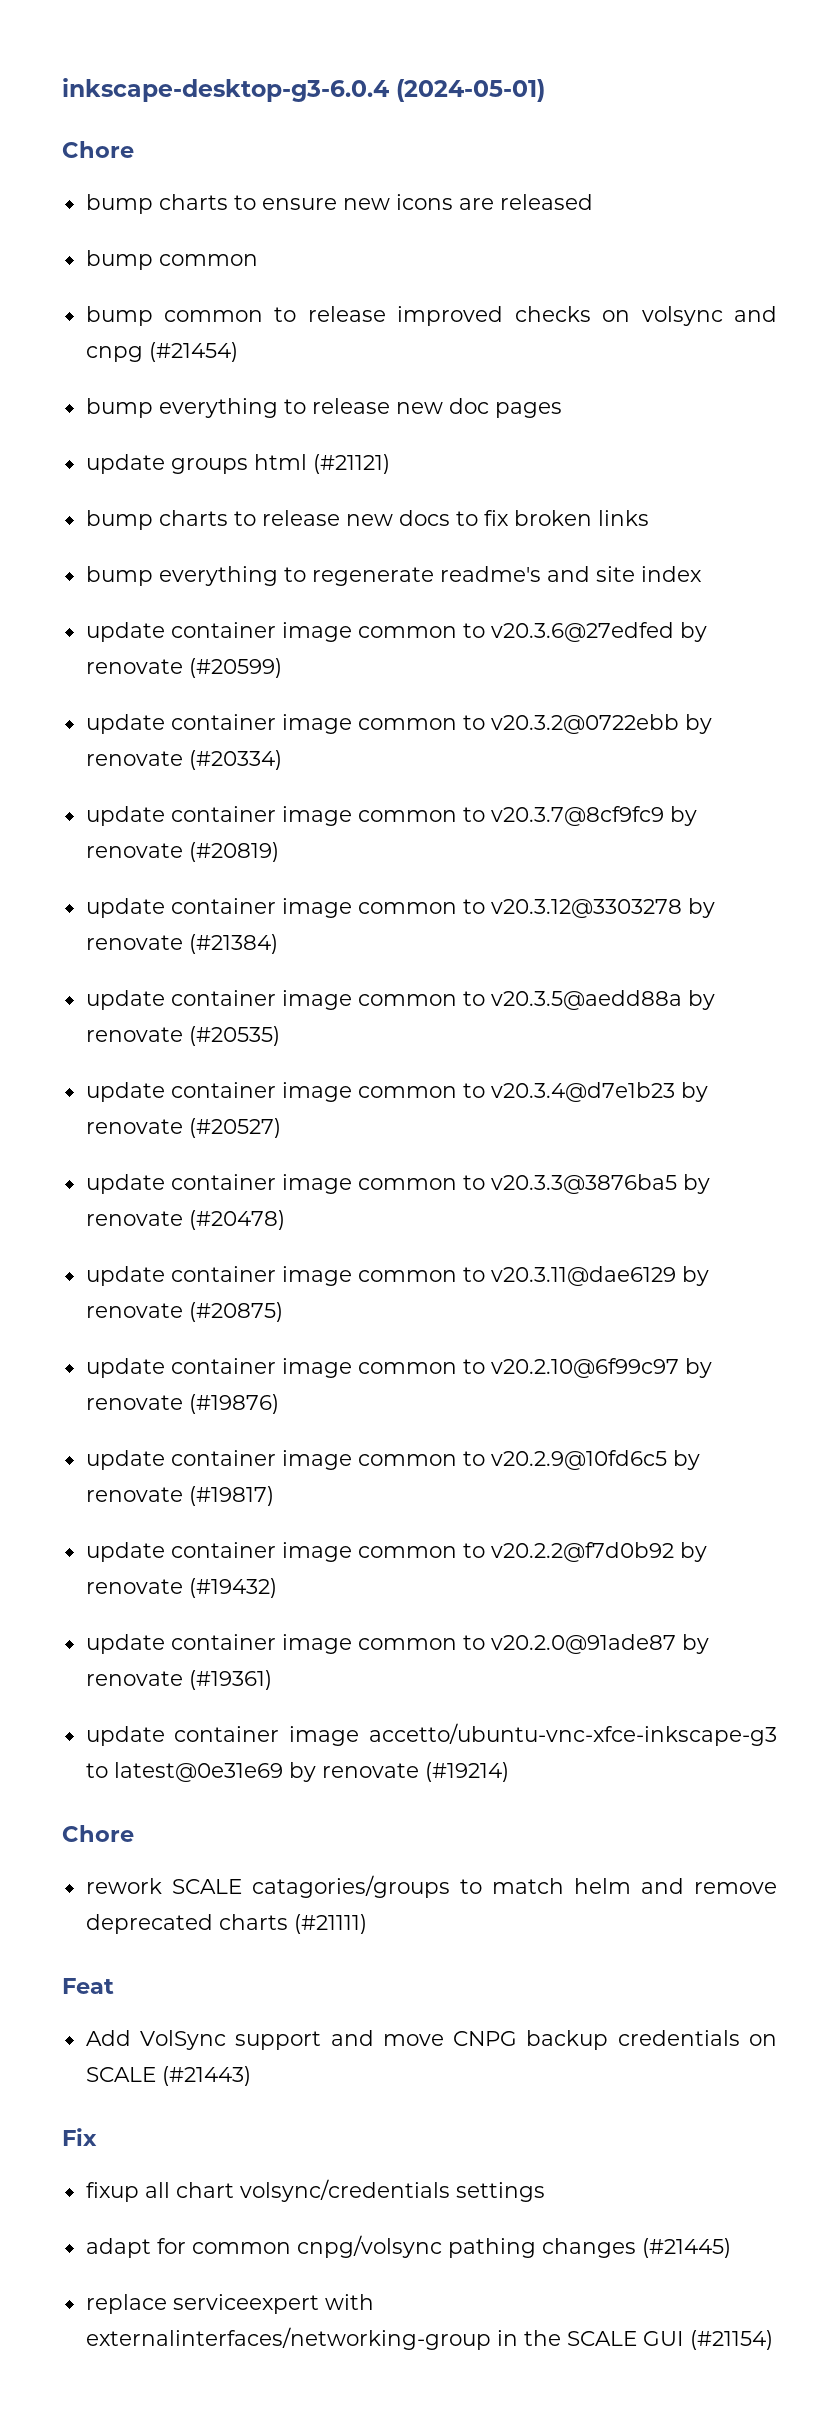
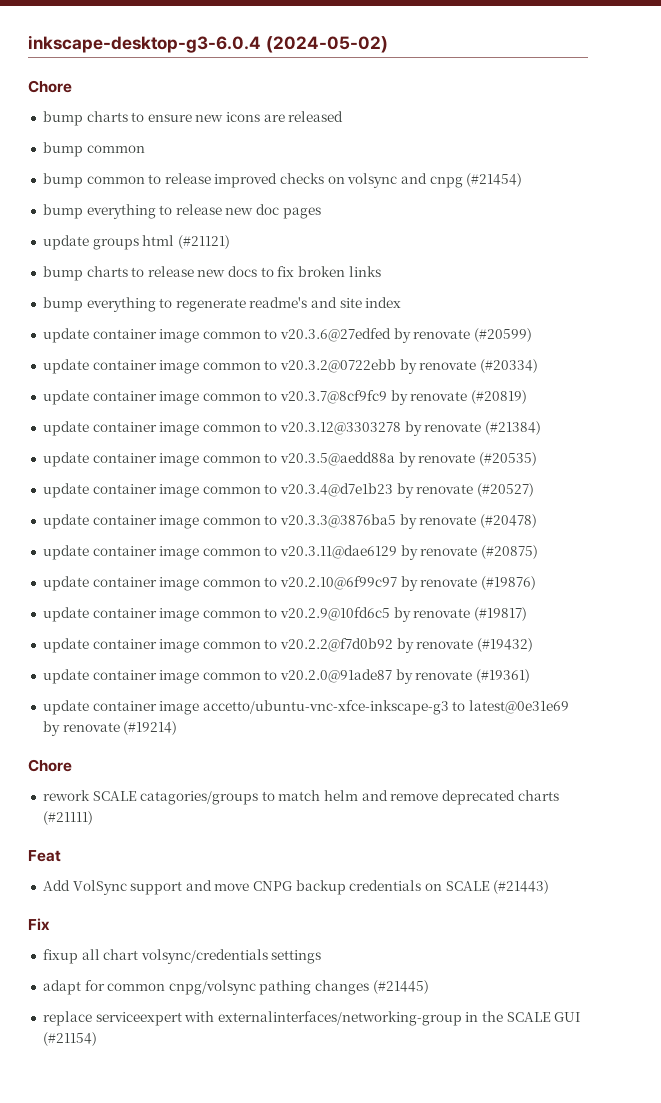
- inkscape-desktop-g3-6.0.4 (2024-05-01)
+ inkscape-desktop-g3-6.0.4 (2024-05-02)

